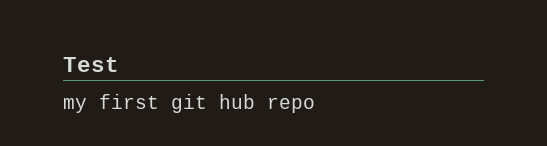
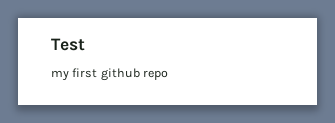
- my first git hub repo
+ my first github repo

